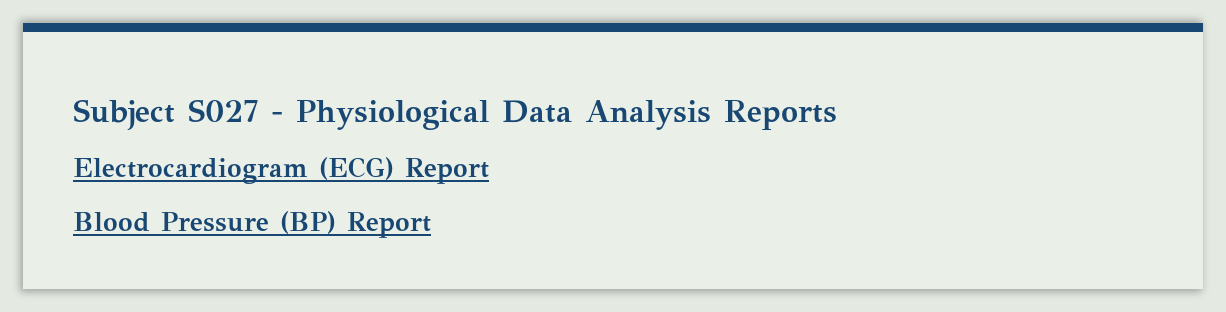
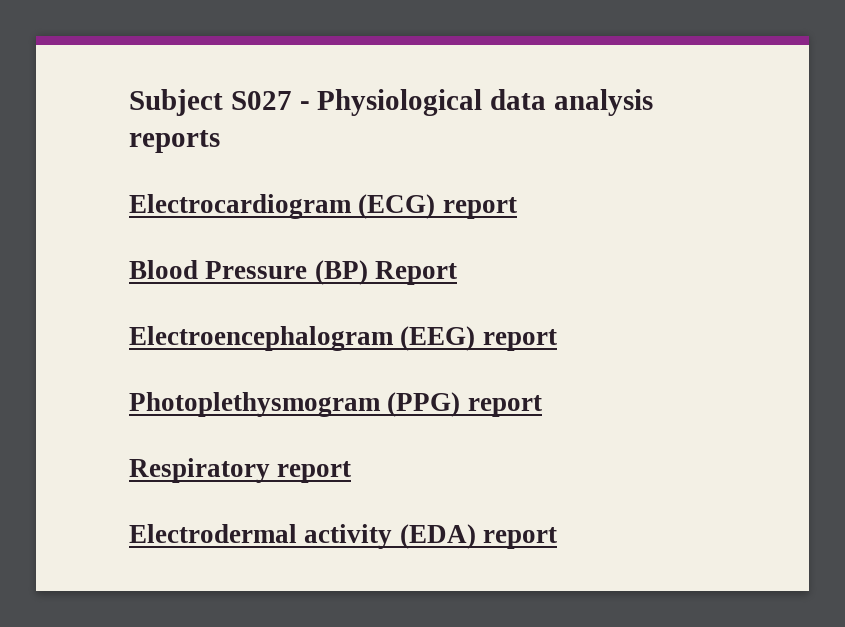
- Subject S027 - Physiological Data Analysis Reports
+ Subject S027 - Physiological data analysis reports
- Electrocardiogram (ECG) Report
+ Electrocardiogram (ECG) report
+ Electroencephalogram (EEG) report
+ Photoplethysmogram (PPG) report
+ Respiratory report
+ Electrodermal activity (EDA) report

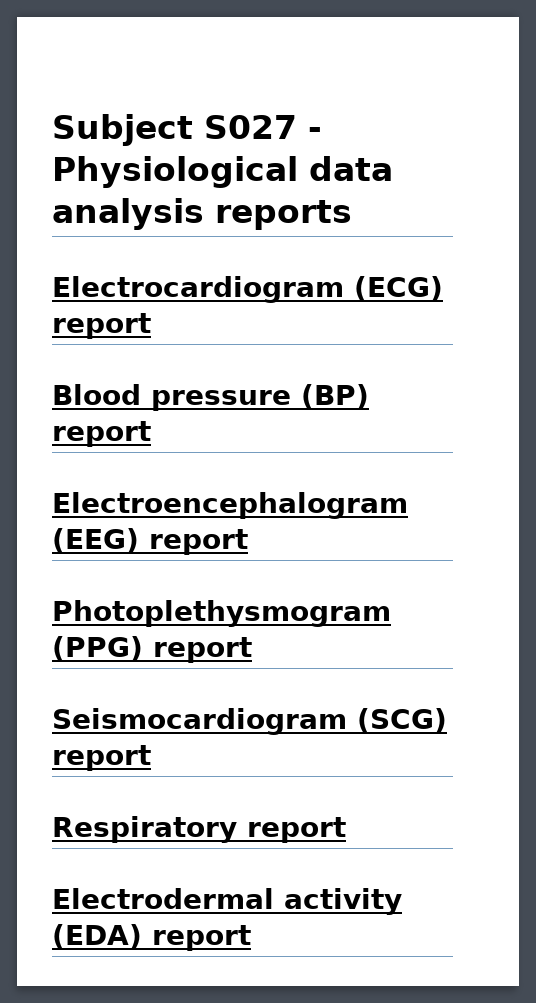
- Blood Pressure (BP) Report
+ Blood pressure (BP) report
+ Seismocardiogram (SCG) report

